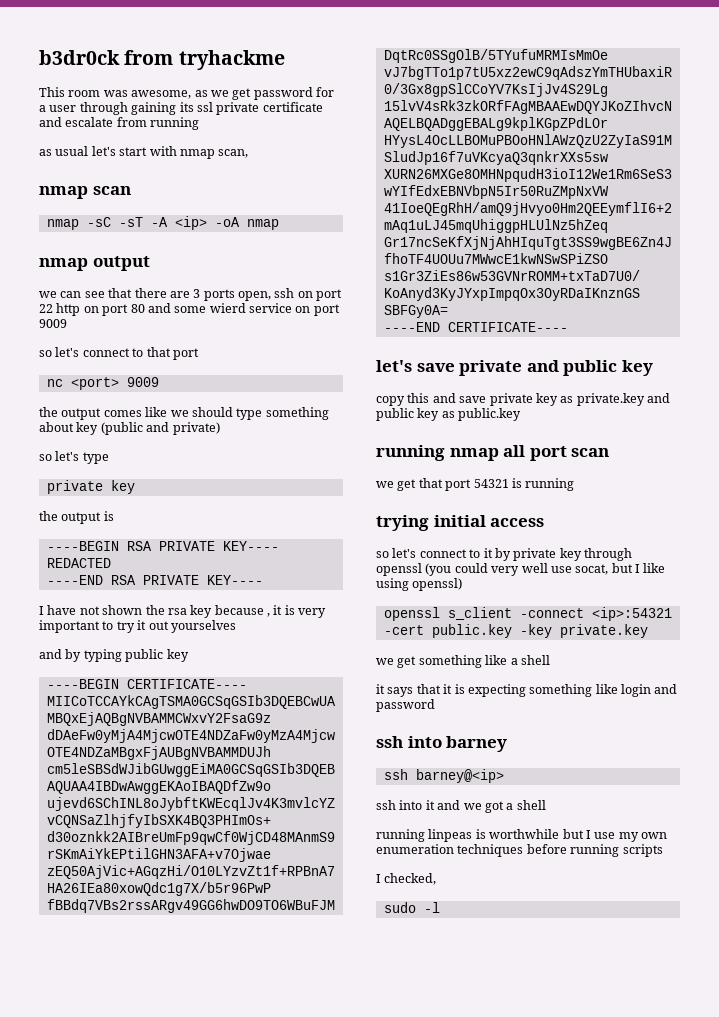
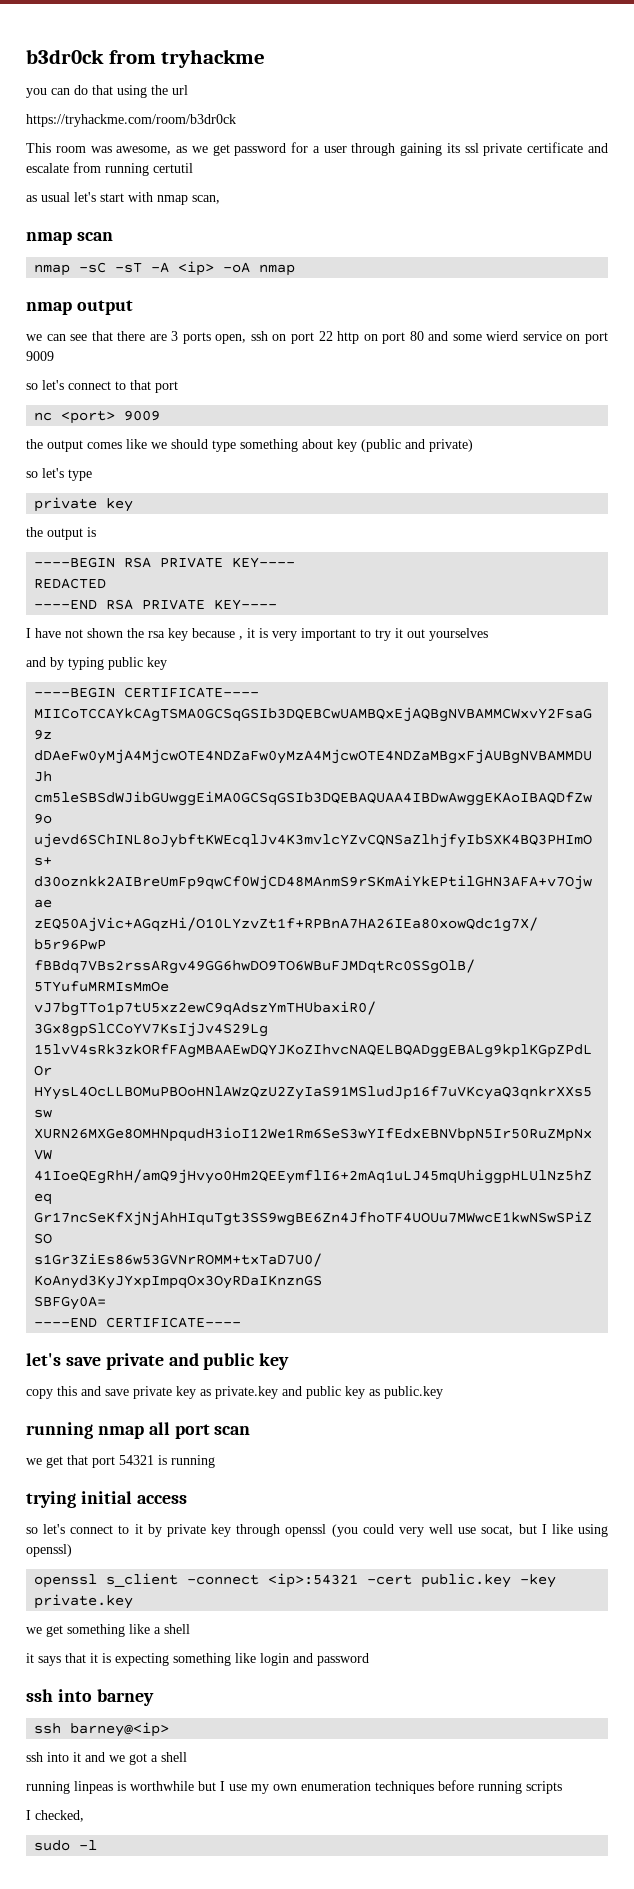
+ you can do that using the url
+ https://tryhackme.com/room/b3dr0ck
- This room was awesome, as we get password for a user through gaining its ssl private certificate and escalate from running
+ This room was awesome, as we get password for a user through gaining its ssl private certificate and escalate from running certutil

